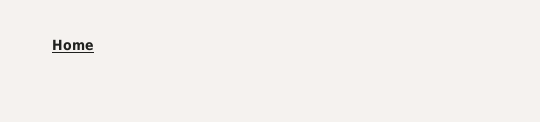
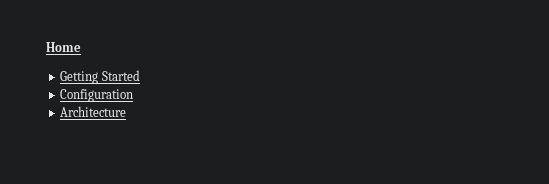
+ Getting Started
+ Configuration
+ Architecture

